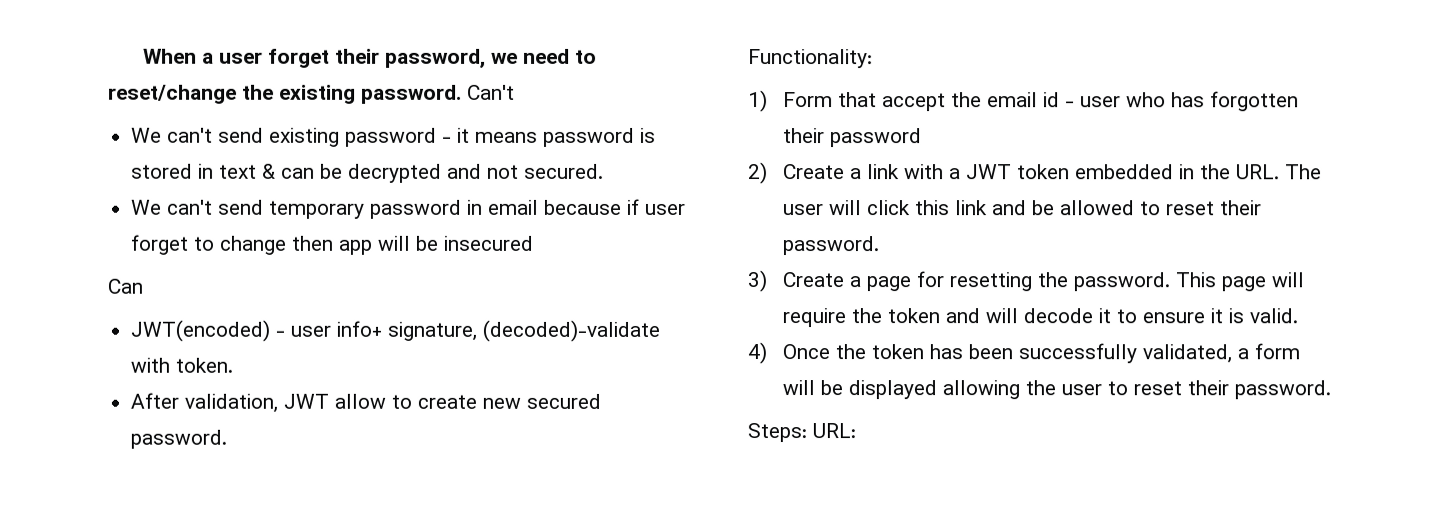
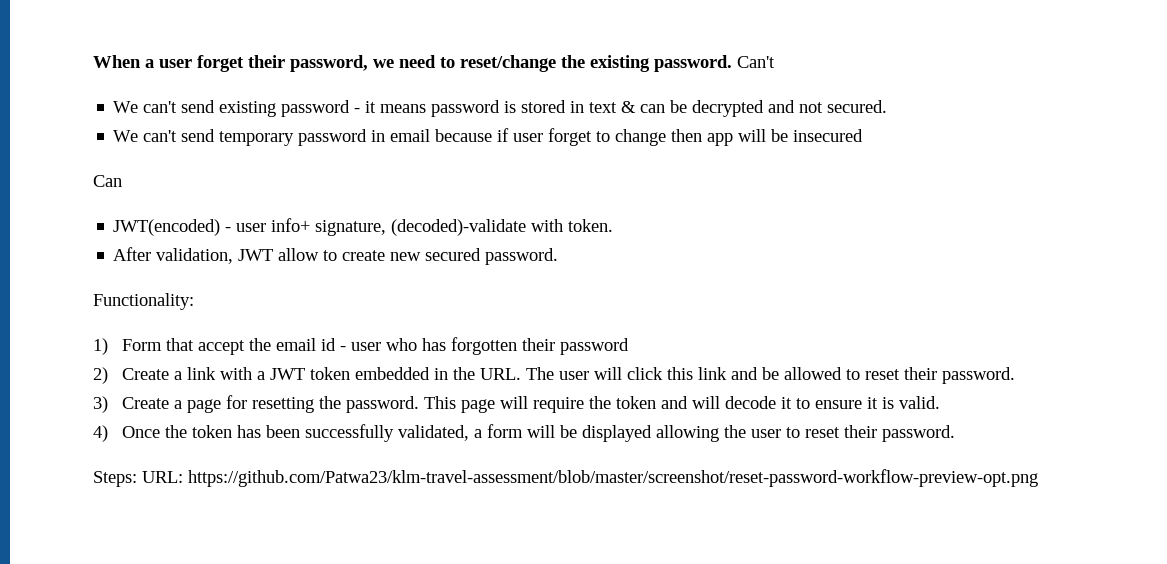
- Steps: URL:
+ Steps: URL: https://github.com/Patwa23/klm-travel-assessment/blob/master/screenshot/reset-password-workflow-preview-opt.png

